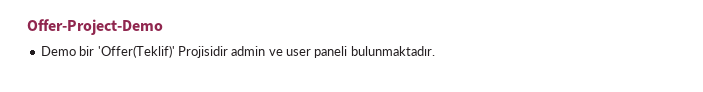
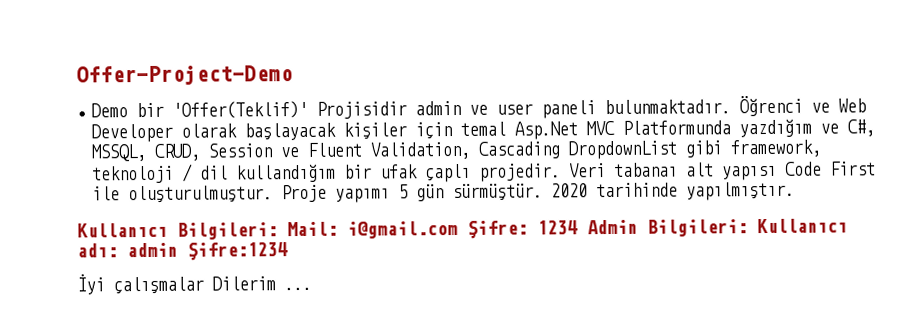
+ Öğrenci ve Web Developer olarak başlayacak kişiler için temal Asp.Net MVC Platformunda yazdığım ve C#, MSSQL, CRUD, Session ve Fluent Validation, Cascading DropdownList gibi framework, teknoloji / dil kullandığım bir ufak çaplı projedir. Veri tabanaı alt yapısı Code First ile oluşturulmuştur. Proje yapımı 5 gün sürmüştür. 2020 tarihinde yapılmıştır.
+ Kullanıcı Bilgileri: Mail: i@gmail.com Şifre: 1234 Admin Bilgileri: Kullanıcı adı: admin Şifre:1234
+ İyi çalışmalar Dilerim ...

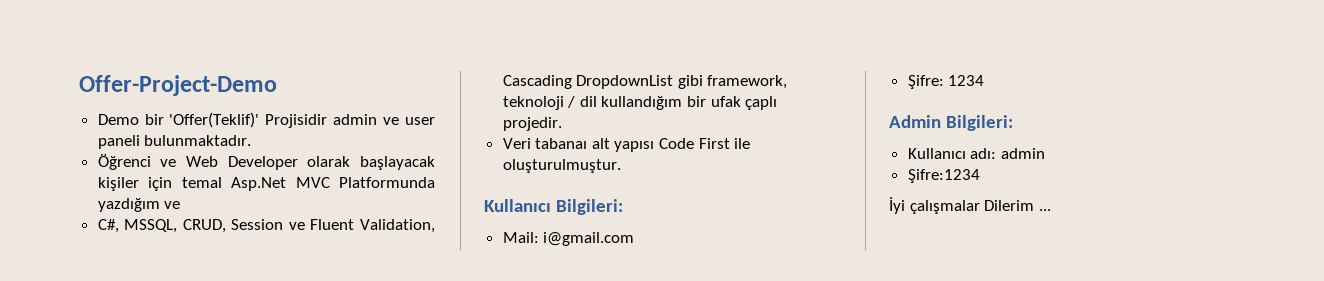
- Demo bir 'Offer(Teklif)' Projisidir admin ve user paneli bulunmaktadır. Öğrenci ve Web Developer olarak başlayacak kişiler için temal Asp.Net MVC Platformunda yazdığım ve C#, MSSQL, CRUD, Session ve Fluent Validation, Cascading DropdownList gibi framework, teknoloji / dil kullandığım bir ufak çaplı projedir. Veri tabanaı alt yapısı Code First ile oluşturulmuştur. Proje yapımı 5 gün sürmüştür. 2020 tarihinde yapılmıştır.
+ Demo bir 'Offer(Teklif)' Projisidir admin ve user paneli bulunmaktadır.
+ Öğrenci ve Web Developer olarak başlayacak kişiler için temal Asp.Net MVC Platformunda yazdığım ve
+ C#, MSSQL, CRUD, Session ve Fluent Validation, Cascading DropdownList gibi framework, teknoloji / dil kullandığım bir ufak çaplı projedir.
+ Veri tabanaı alt yapısı Code First ile oluşturulmuştur.
- Kullanıcı Bilgileri: Mail: i@gmail.com Şifre: 1234 Admin Bilgileri: Kullanıcı adı: admin Şifre:1234
+ Kullanıcı Bilgileri:
+ Mail: i@gmail.com
+ Şifre: 1234
+ Admin Bilgileri:
+ Kullanıcı adı: admin
+ Şifre:1234

